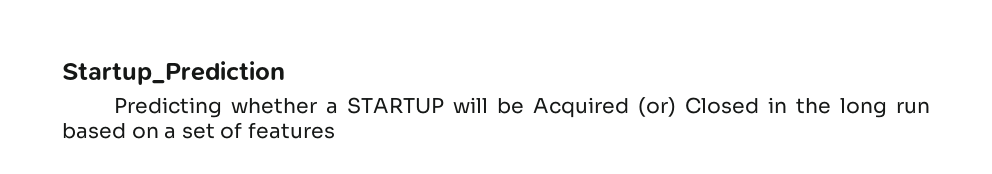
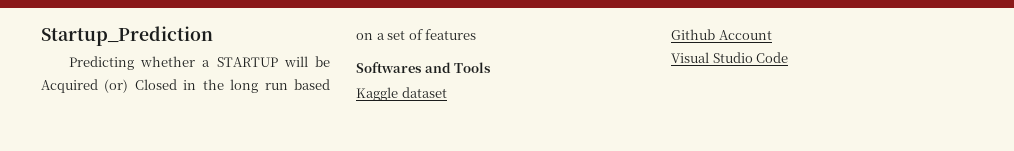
+ Softwares and Tools
+ Kaggle dataset
+ Github Account
+ Visual Studio Code

